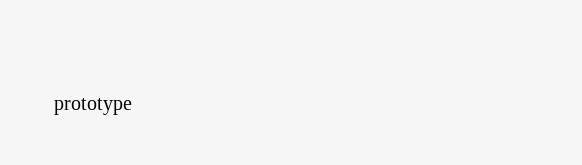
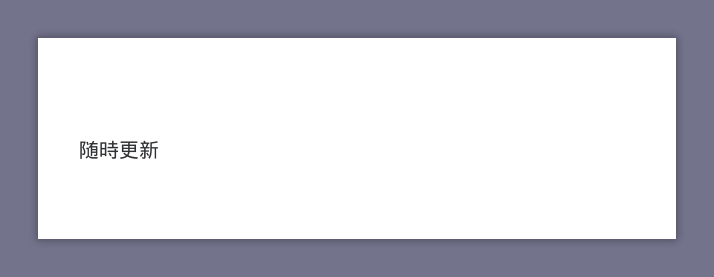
- prototype
+ 随時更新

